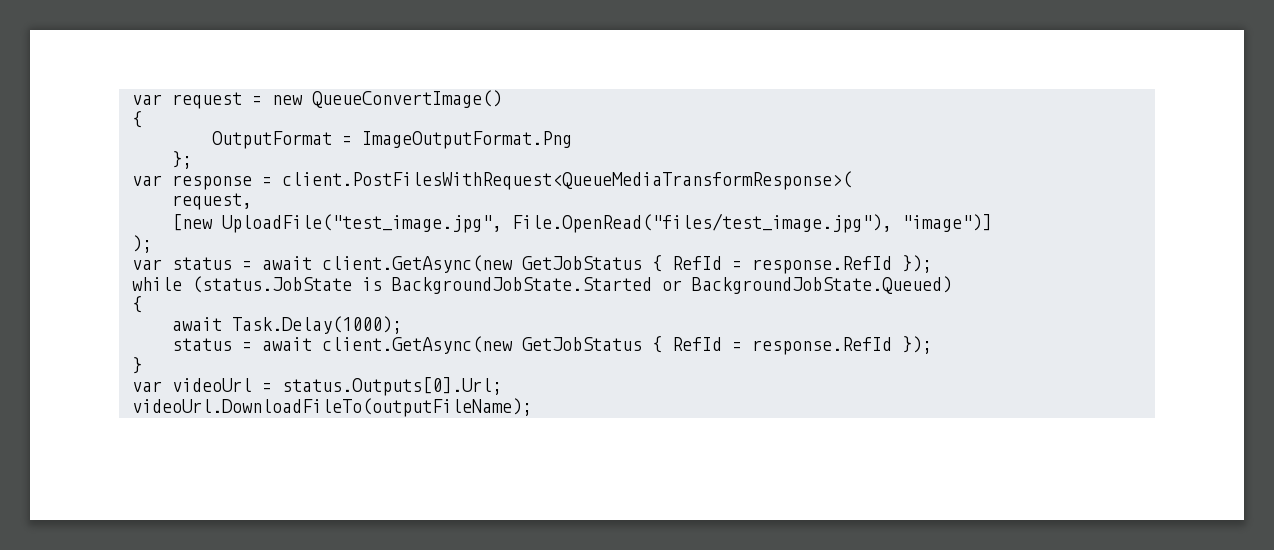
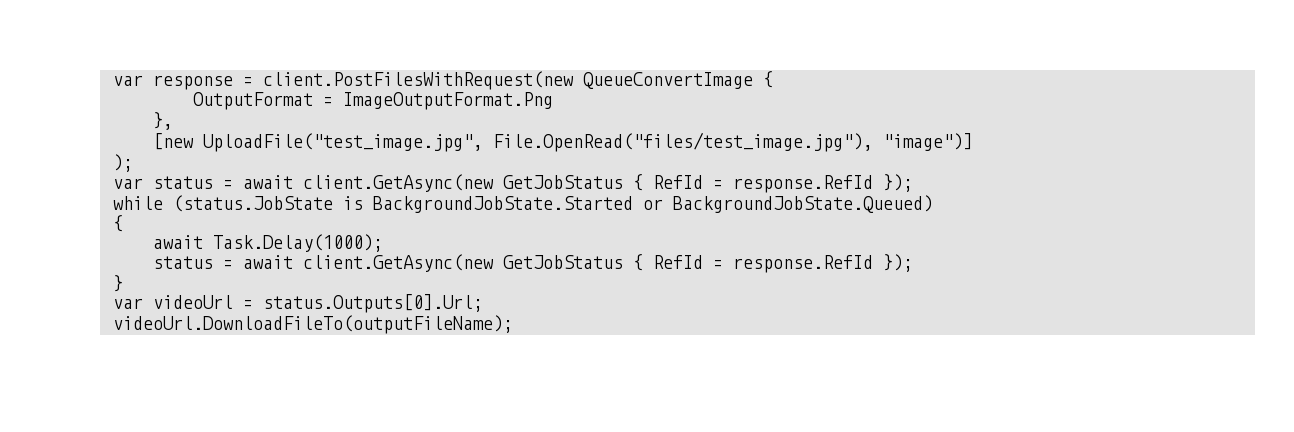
- var request = new QueueConvertImage()
- {
+ var response = client.PostFilesWithRequest(new QueueConvertImage {
- };
- var response = client.PostFilesWithRequest<QueueMediaTransformResponse>(
- request,
+ },

